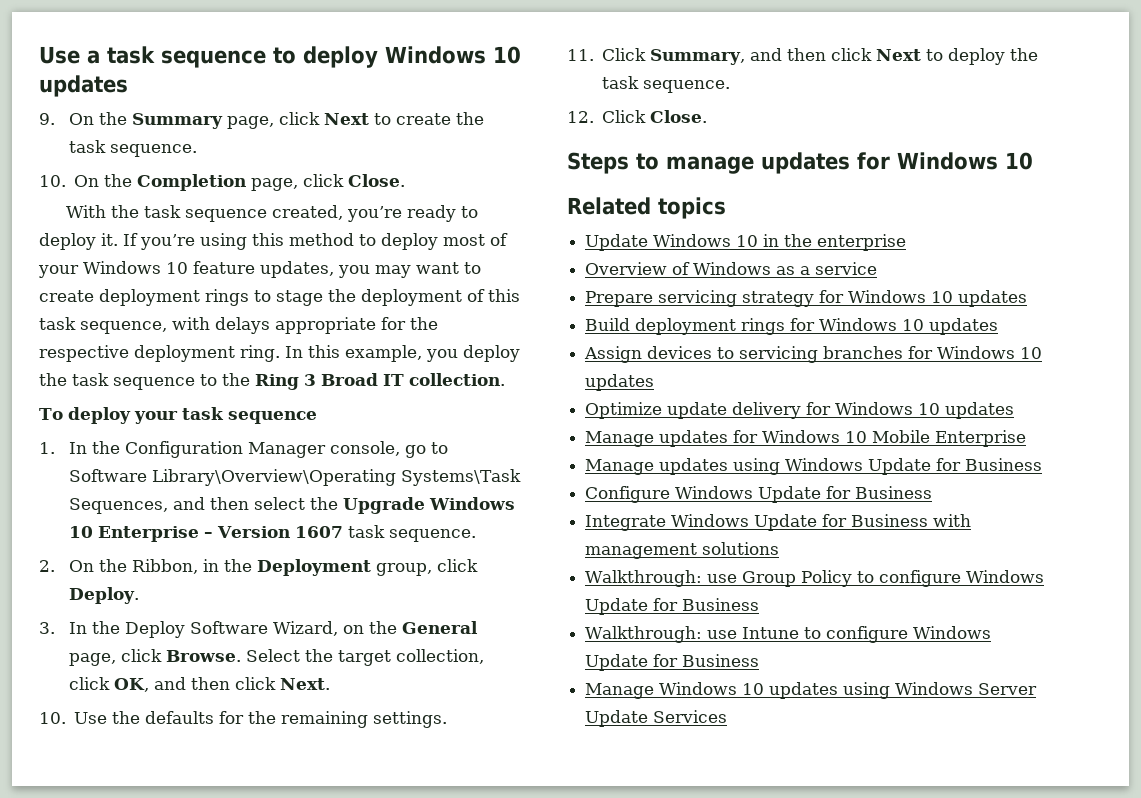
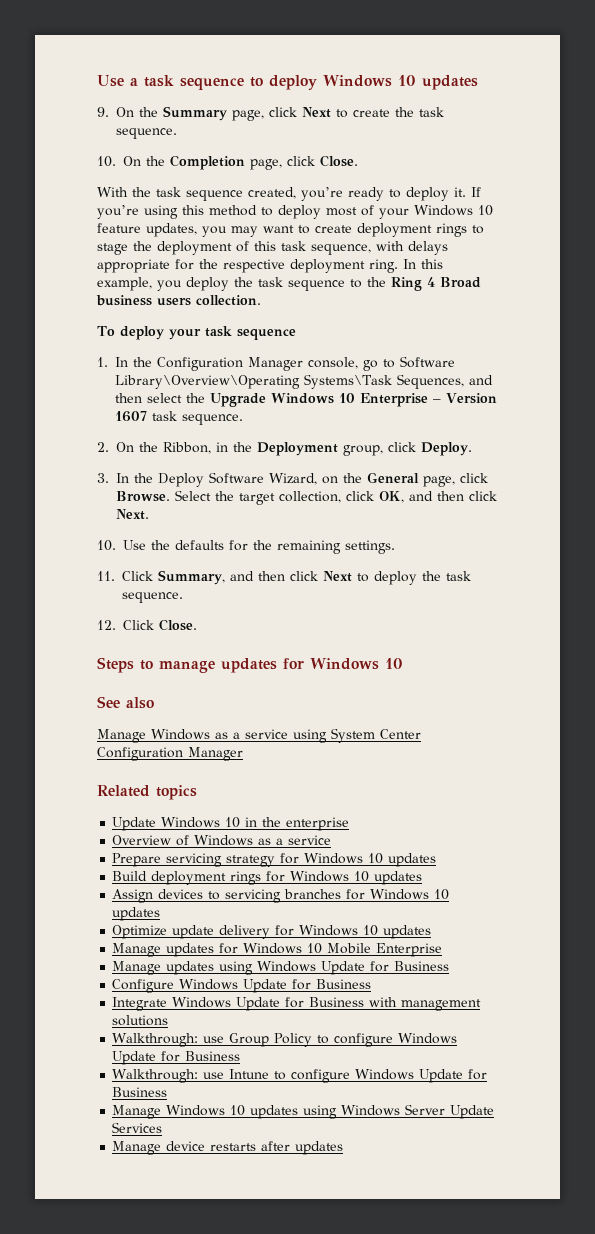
- In this example, you deploy the task sequence to the Ring 3 Broad IT collection.
+ In this example, you deploy the task sequence to the Ring 4 Broad business users collection.
+ See also
+ Manage Windows as a service using System Center Configuration Manager
+ Manage device restarts after updates

